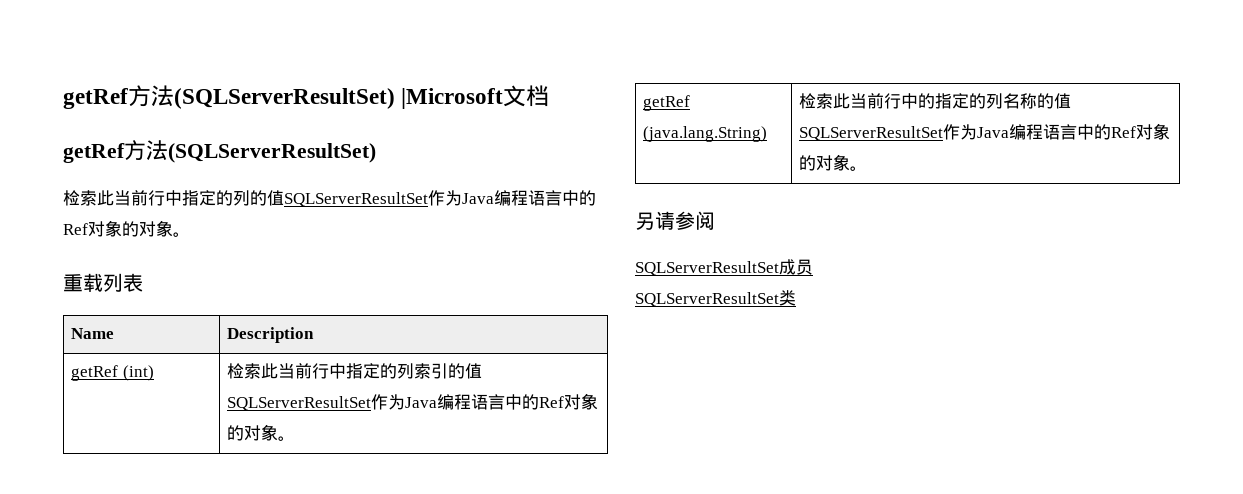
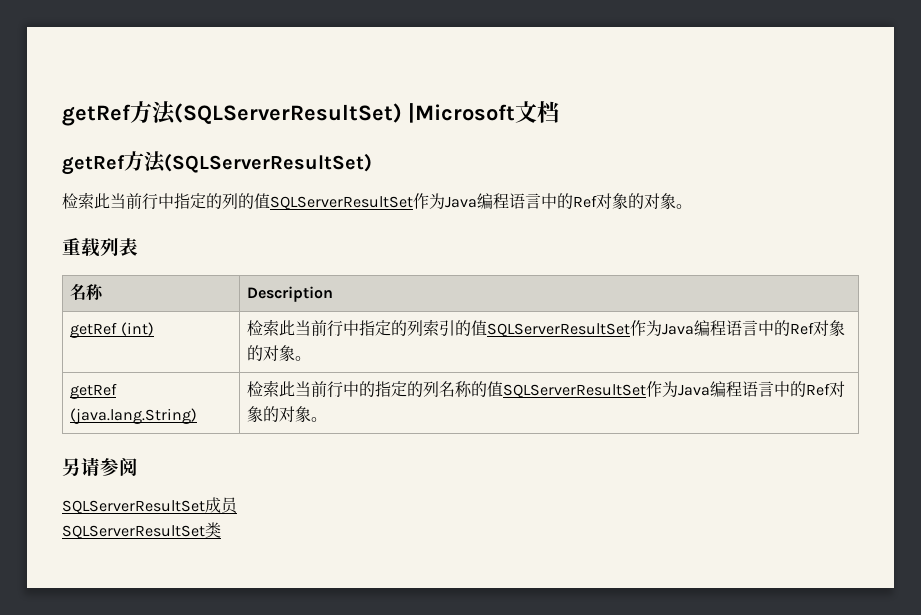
- Name | Description
+ 名称 | Description

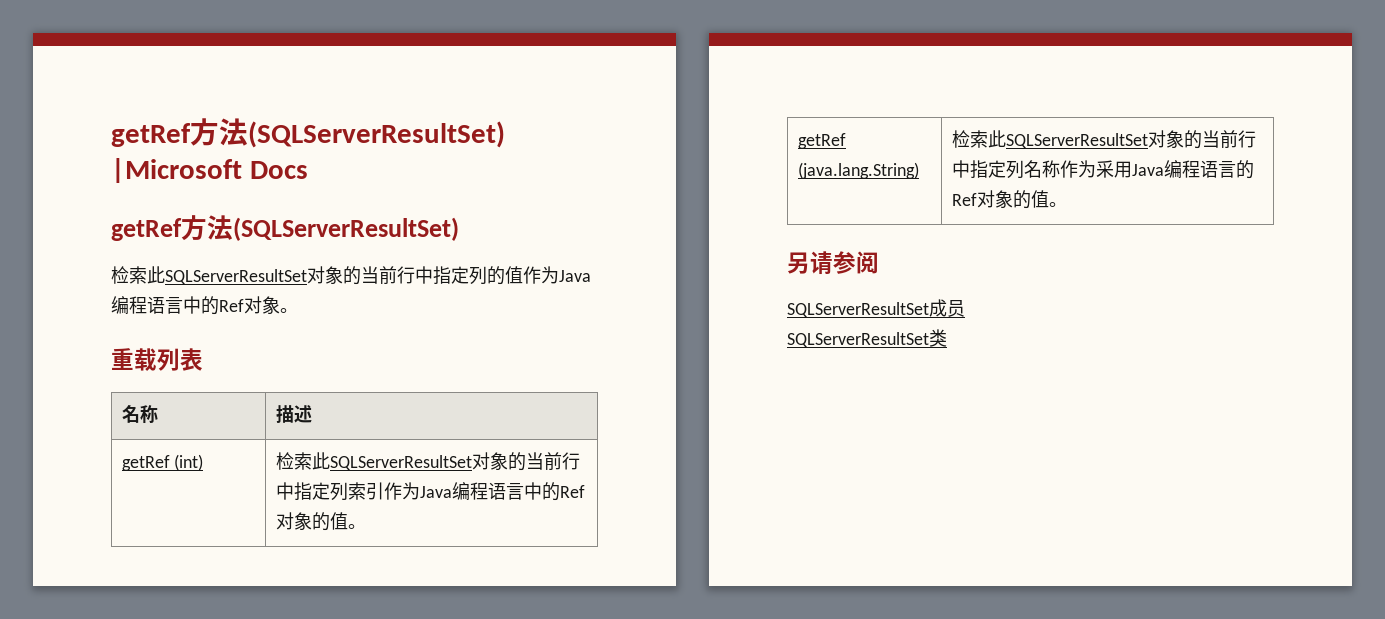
- getRef方法(SQLServerResultSet) |Microsoft文档
+ getRef方法(SQLServerResultSet) |Microsoft Docs
- 检索此当前行中指定的列的值SQLServerResultSet作为Java编程语言中的Ref对象的对象。
+ 检索此SQLServerResultSet对象的当前行中指定列的值作为Java编程语言中的Ref对象。
  重载列表
- 名称 | Description
- getRef (int) | 检索此当前行中指定的列索引的值SQLServerResultSet作为Java编程语言中的Ref对象的对象。
- getRef (java.lang.String) | 检索此当前行中的指定的列名称的值SQLServerResultSet作为Java编程语言中的Ref对象的对象。
+ 名称 | 描述
+ getRef (int) | 检索此SQLServerResultSet对象的当前行中指定列索引作为Java编程语言中的Ref对象的值。
+ getRef (java.lang.String) | 检索此SQLServerResultSet对象的当前行中指定列名称作为采用Java编程语言的Ref对象的值。

